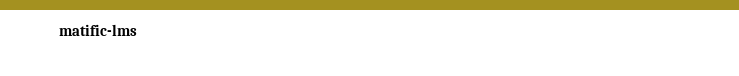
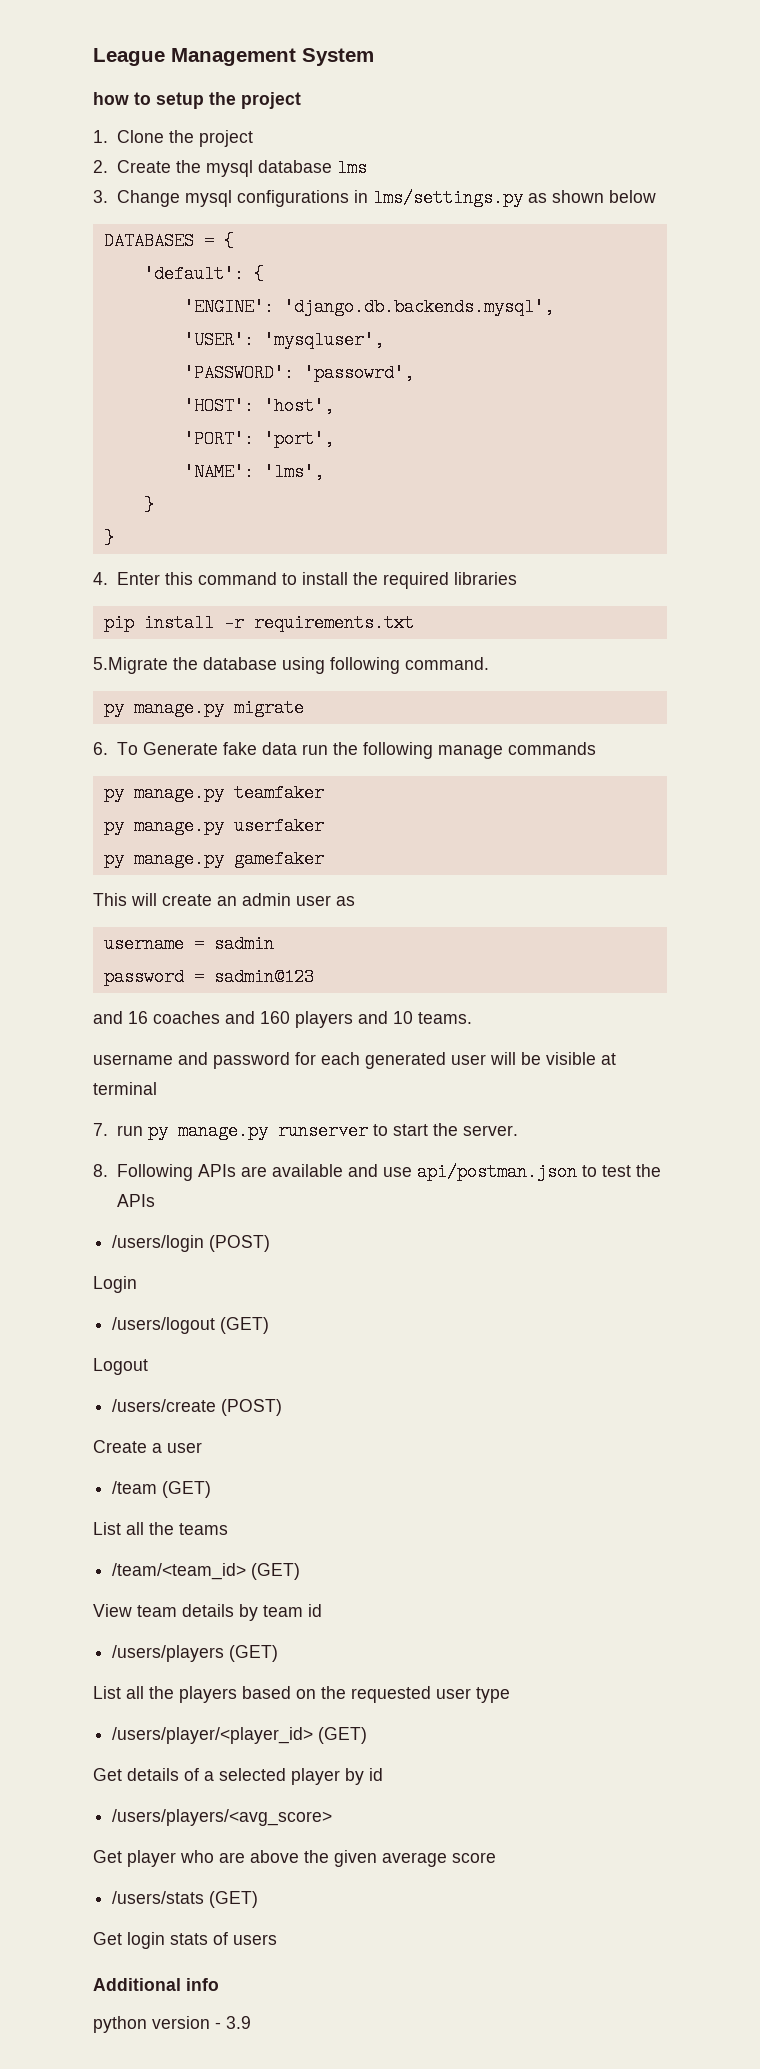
- matific-lms
+ League Management System
+ how to setup the project
+ 1. Clone the project
+ 2. Create the mysql database lms
+ 3. Change mysql configurations in lms/settings.py as shown below
+ DATABASES = {
+ 'default': {
+ 'ENGINE': 'django.db.backends.mysql',
+ 'USER': 'mysqluser',
+ 'PASSWORD': 'passowrd',
+ 'HOST': 'host',
+ 'PORT': 'port',
+ 'NAME': 'lms',
+ }
+ }
+ 4. Enter this command to install the required libraries
+ pip install -r requirements.txt
+ 5.Migrate the database using following command.
+ py manage.py migrate
+ 6. To Generate fake data run the following manage commands
+ py manage.py teamfaker
+ py manage.py userfaker
+ py manage.py gamefaker
+ This will create an admin user as
+ username = sadmin
+ password = sadmin@123
+ and 16 coaches and 160 players and 10 teams.
+ username and password for each generated user will be visible at terminal
+ 7. run py manage.py runserver to start the server.
+ 8. Following APIs are available and use api/postman.json to test the APIs
+ /users/login (POST)
+ Login
+ /users/logout (GET)
+ Logout
+ /users/create (POST)
+ Create a user
+ /team (GET)
+ List all the teams
+ /team/<team_id> (GET)
+ View team details by team id
+ /users/players (GET)
+ List all the players based on the requested user type
+ /users/player/<player_id> (GET)
+ Get details of a selected player by id
+ /users/players/<avg_score>
+ Get player who are above the given average score
+ /users/stats (GET)
+ Get login stats of users
+ Additional info
+ python version - 3.9

